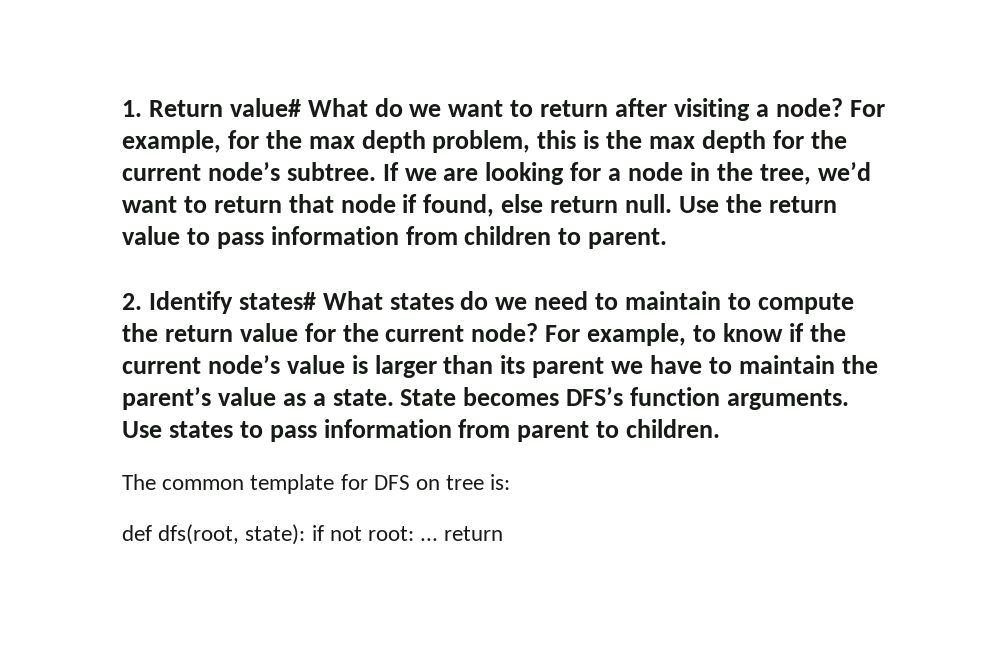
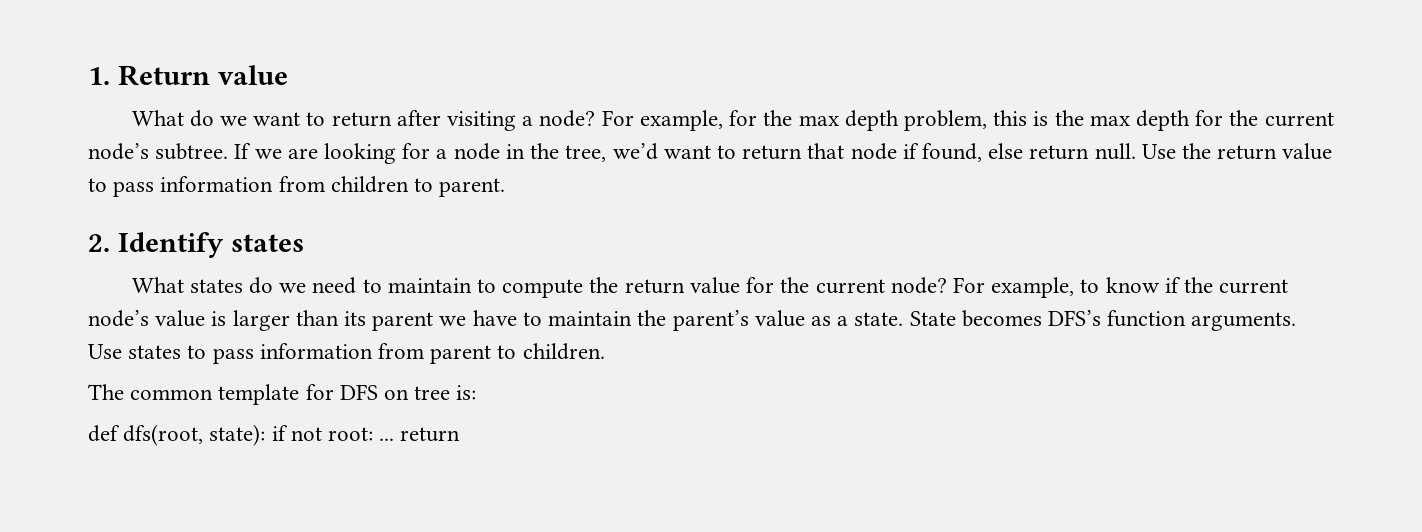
- 1. Return value# What do we want to return after visiting a node?
+ 1. Return value
+ What do we want to return after visiting a node?
- 2. Identify states# What states do we need to maintain to compute the return value for the current node?
+ 2. Identify states
+ What states do we need to maintain to compute the return value for the current node?

